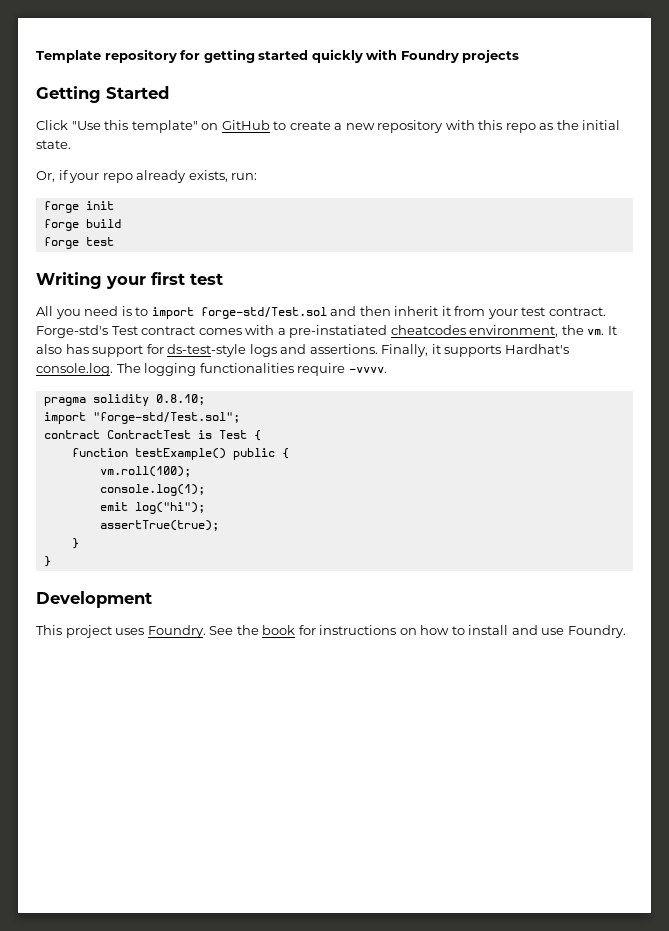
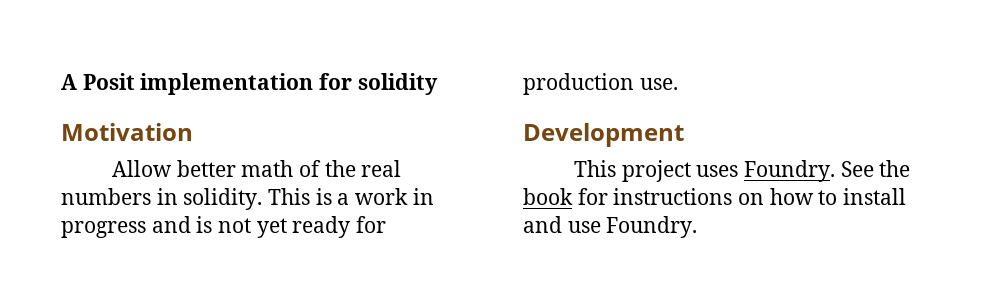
- Template repository for getting started quickly with Foundry projects
- Getting Started
- Click "Use this template" on GitHub to create a new repository with this repo as the initial state.
- Or, if your repo already exists, run:
- forge init
- forge build
- forge test
- Writing your first test
- All you need is to import forge-std/Test.sol and then inherit it from your test contract. Forge-std's Test contract comes with a pre-instatiated cheatcodes environment, the vm. It also has support for ds-test-style logs and assertions. Finally, it supports Hardhat's console.log. The logging functionalities require -vvvv.
- pragma solidity 0.8.10;
- import "forge-std/Test.sol";
- contract ContractTest is Test {
- function testExample() public {
- vm.roll(100);
- console.log(1);
- emit log("hi");
- assertTrue(true);
- }
- }
+ A Posit implementation for solidity
+ Motivation
+ Allow better math of the real numbers in solidity. This is a work in progress and is not yet ready for production use.

